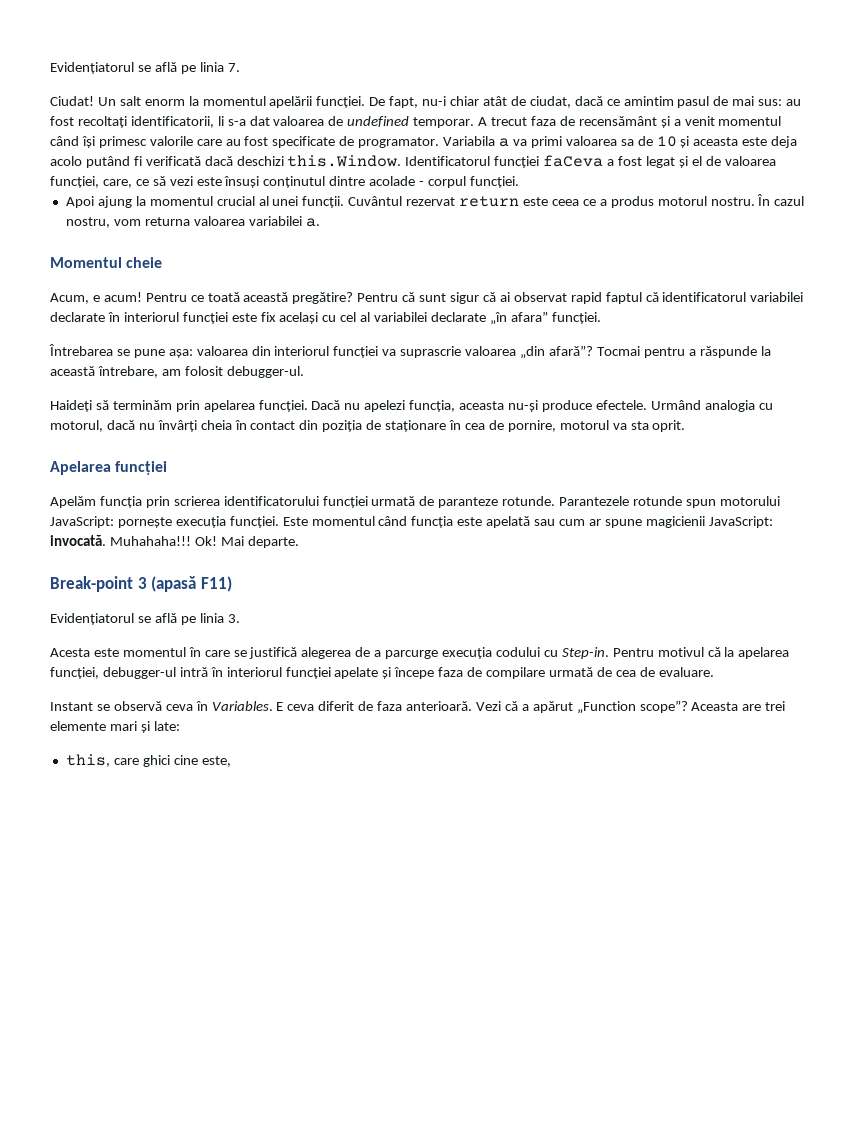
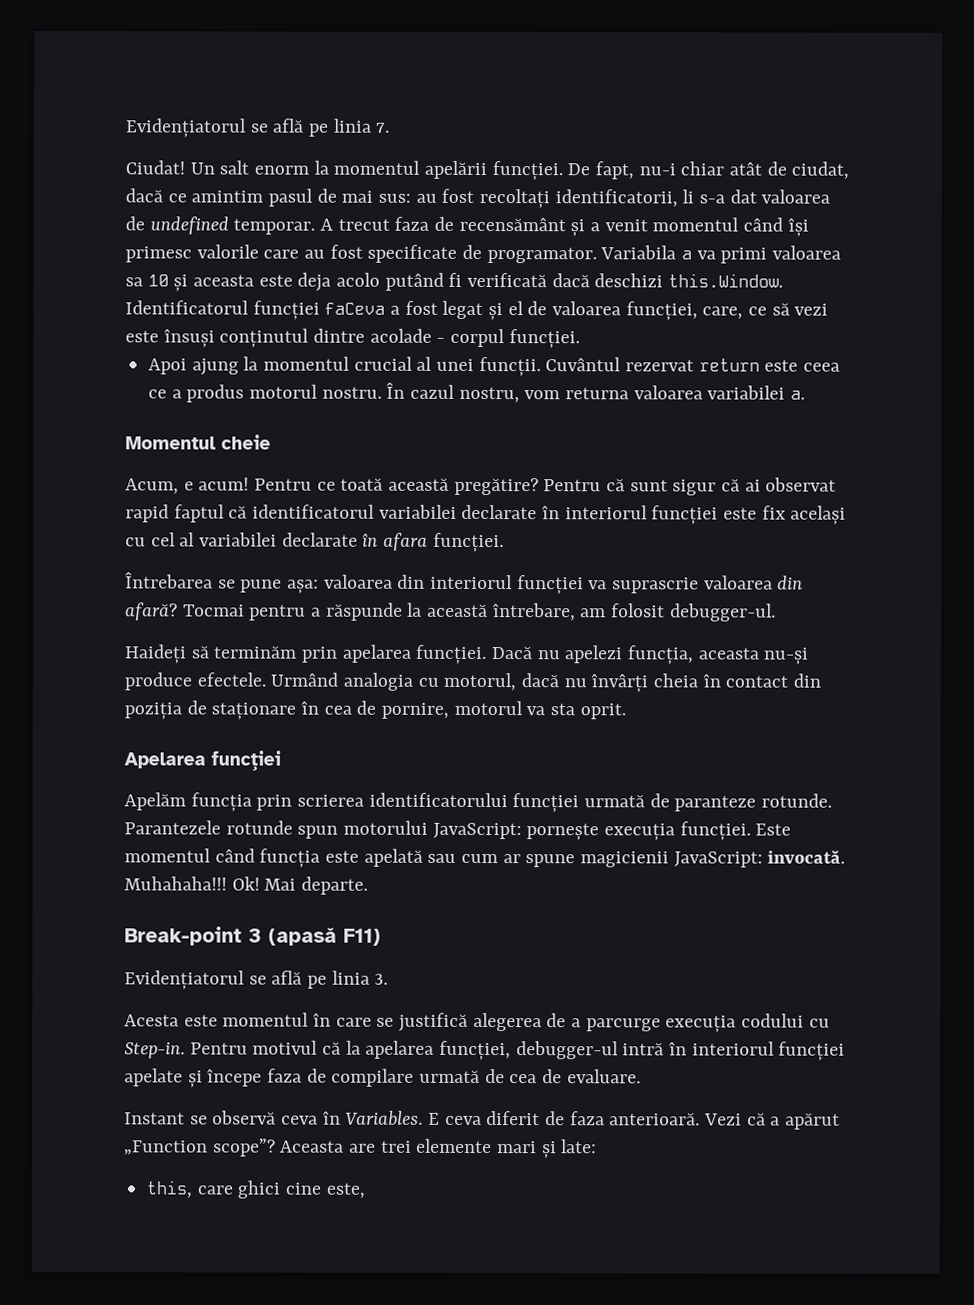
- Variabila a va primi valoarea sa de 10 și aceasta este deja acolo putând fi verificată dacă deschizi this.Window. Identificatorul funcției faCeva a fost legat și el de valoarea funcției, care, ce să vezi este însuși conținutul dintre acolade - corpul funcției.
+ Variabila a va primi valoarea sa 10 și aceasta este deja acolo putând fi verificată dacă deschizi this.Window. Identificatorul funcției faCeva a fost legat și el de valoarea funcției, care, ce să vezi este însuși conținutul dintre acolade - corpul funcției.
- Pentru că sunt sigur că ai observat rapid faptul că identificatorul variabilei declarate în interiorul funcției este fix același cu cel al variabilei declarate „în afara” funcției.
+ Pentru că sunt sigur că ai observat rapid faptul că identificatorul variabilei declarate în interiorul funcției este fix același cu cel al variabilei declarate în afara funcției.
- Întrebarea se pune așa: valoarea din interiorul funcției va suprascrie valoarea „din afară”?
+ Întrebarea se pune așa: valoarea din interiorul funcției va suprascrie valoarea din afară?

